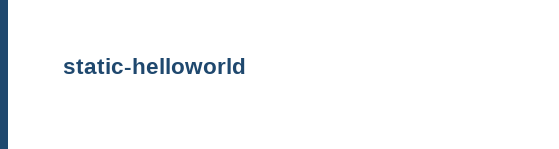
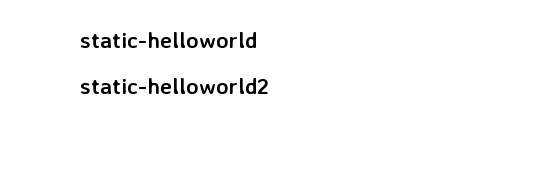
+ static-helloworld2

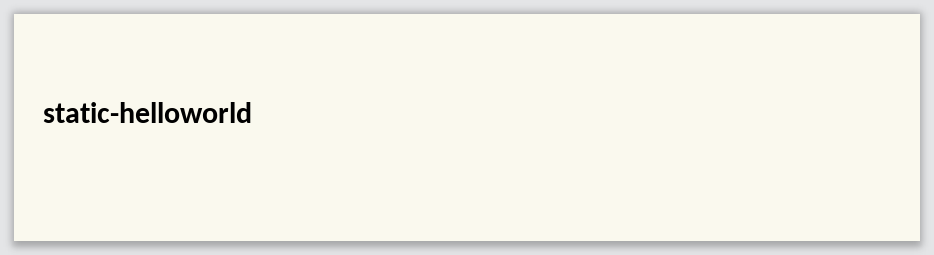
- static-helloworld2

